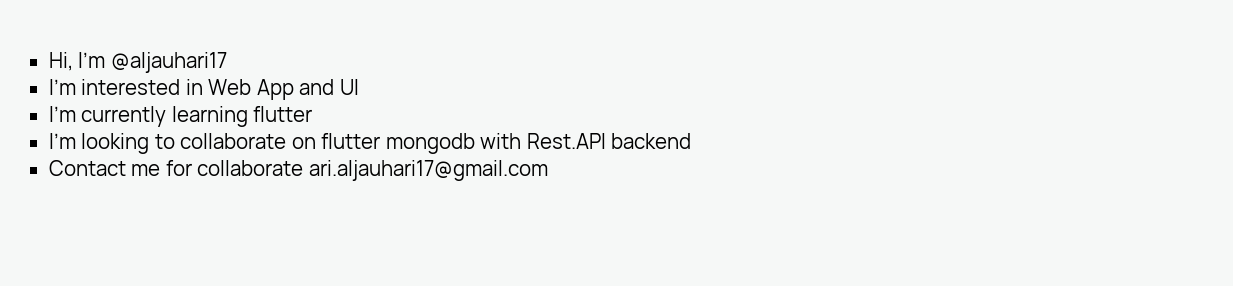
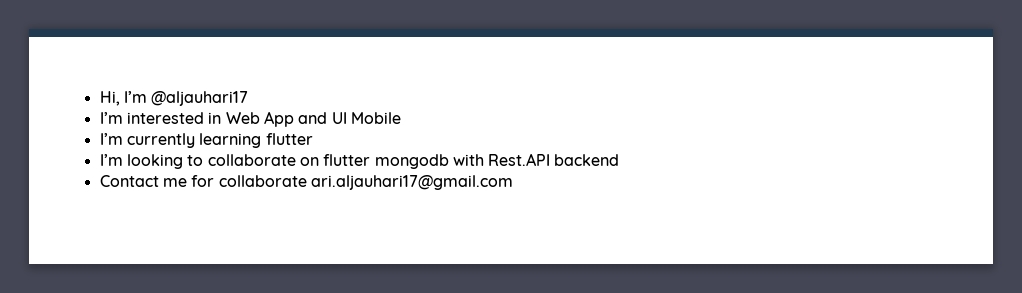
- I’m interested in Web App and UI
+ I’m interested in Web App and UI Mobile

